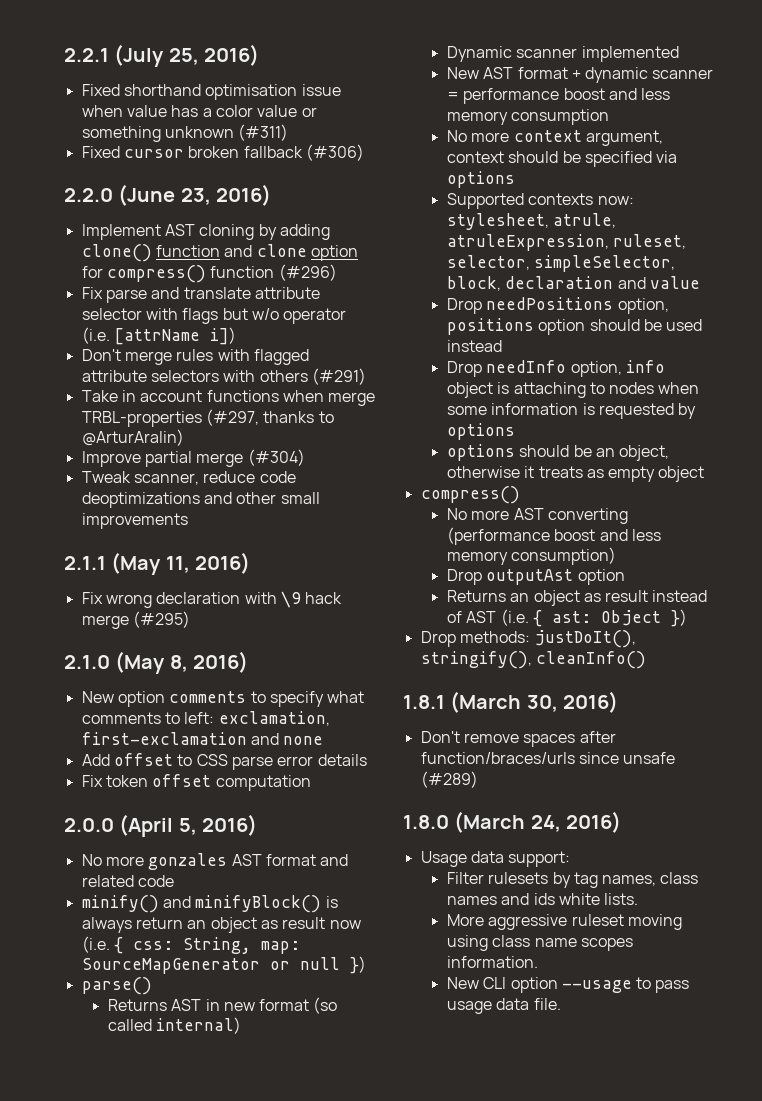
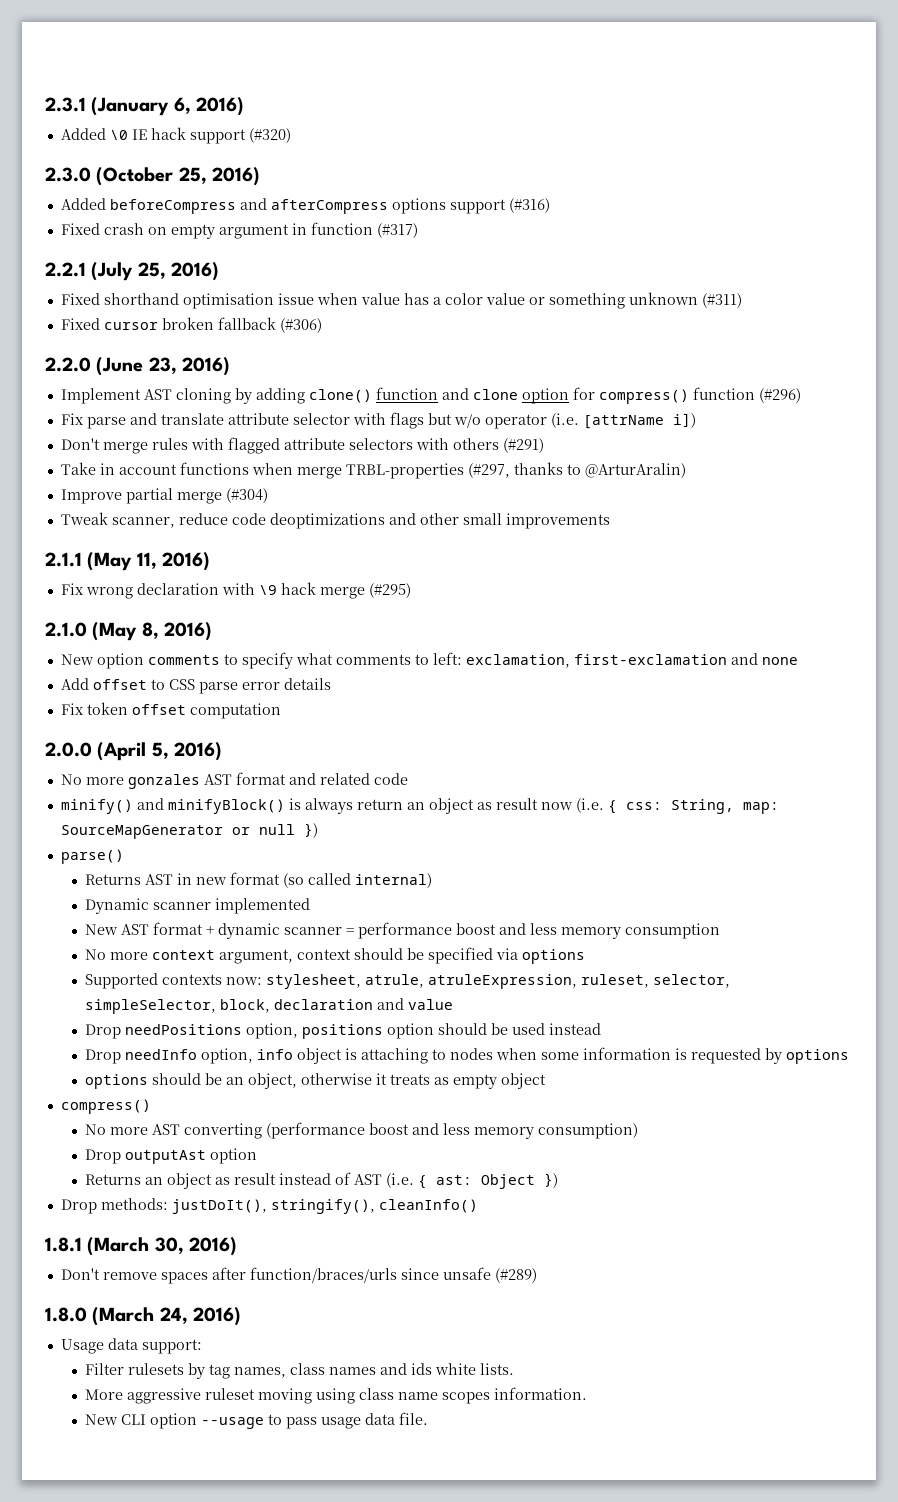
+ 2.3.1 (January 6, 2016)
+ Added \0 IE hack support (#320)
+ 2.3.0 (October 25, 2016)
+ Added beforeCompress and afterCompress options support (#316)
+ Fixed crash on empty argument in function (#317)

